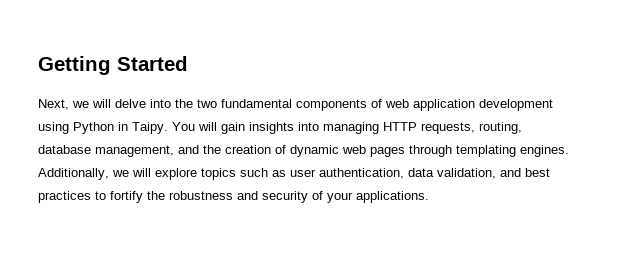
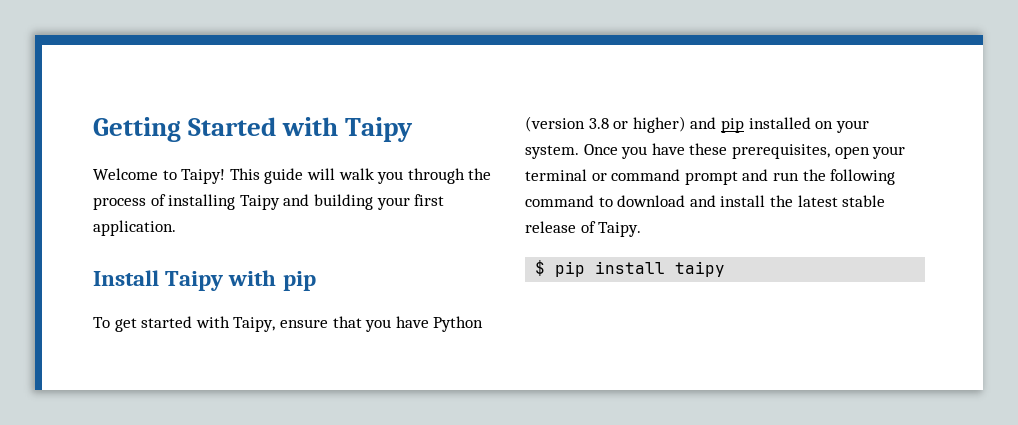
- Getting Started
- Next, we will delve into the two fundamental components of web application development using Python in Taipy. You will gain insights into managing HTTP requests, routing, database management, and the creation of dynamic web pages through templating engines. Additionally, we will explore topics such as user authentication, data validation, and best practices to fortify the robustness and security of your applications.
+ Getting Started with Taipy
+ Welcome to Taipy! This guide will walk you through the process of installing Taipy and building your first application.
+ Install Taipy with pip
+ To get started with Taipy, ensure that you have Python (version 3.8 or higher) and pip installed on your system. Once you have these prerequisites, open your terminal or command prompt and run the following command to download and install the latest stable release of Taipy.
+ $ pip install taipy

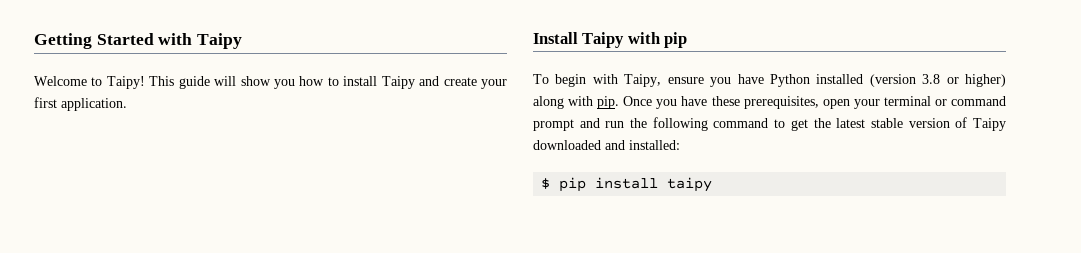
- This guide will walk you through the process of installing Taipy and building your first application.
+ This guide will show you how to install Taipy and create your first application.
- To get started with Taipy, ensure that you have Python (version 3.8 or higher) and pip installed on your system.
+ To begin with Taipy, ensure you have Python installed (version 3.8 or higher) along with pip.
- Once you have these prerequisites, open your terminal or command prompt and run the following command to download and install the latest stable release of Taipy.
+ Once you have these prerequisites, open your terminal or command prompt and run the following command to get the latest stable version of Taipy downloaded and installed:

